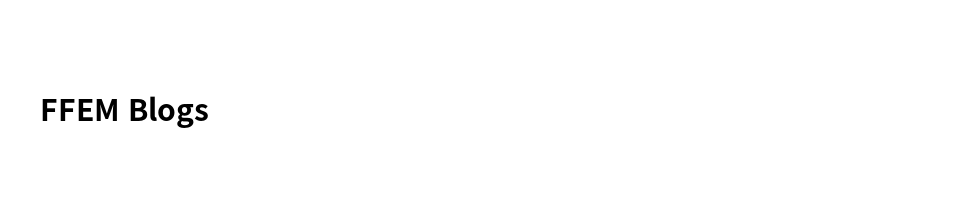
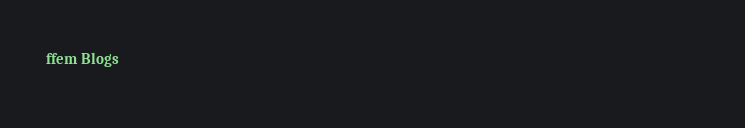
- FFEM Blogs
+ ffem Blogs

